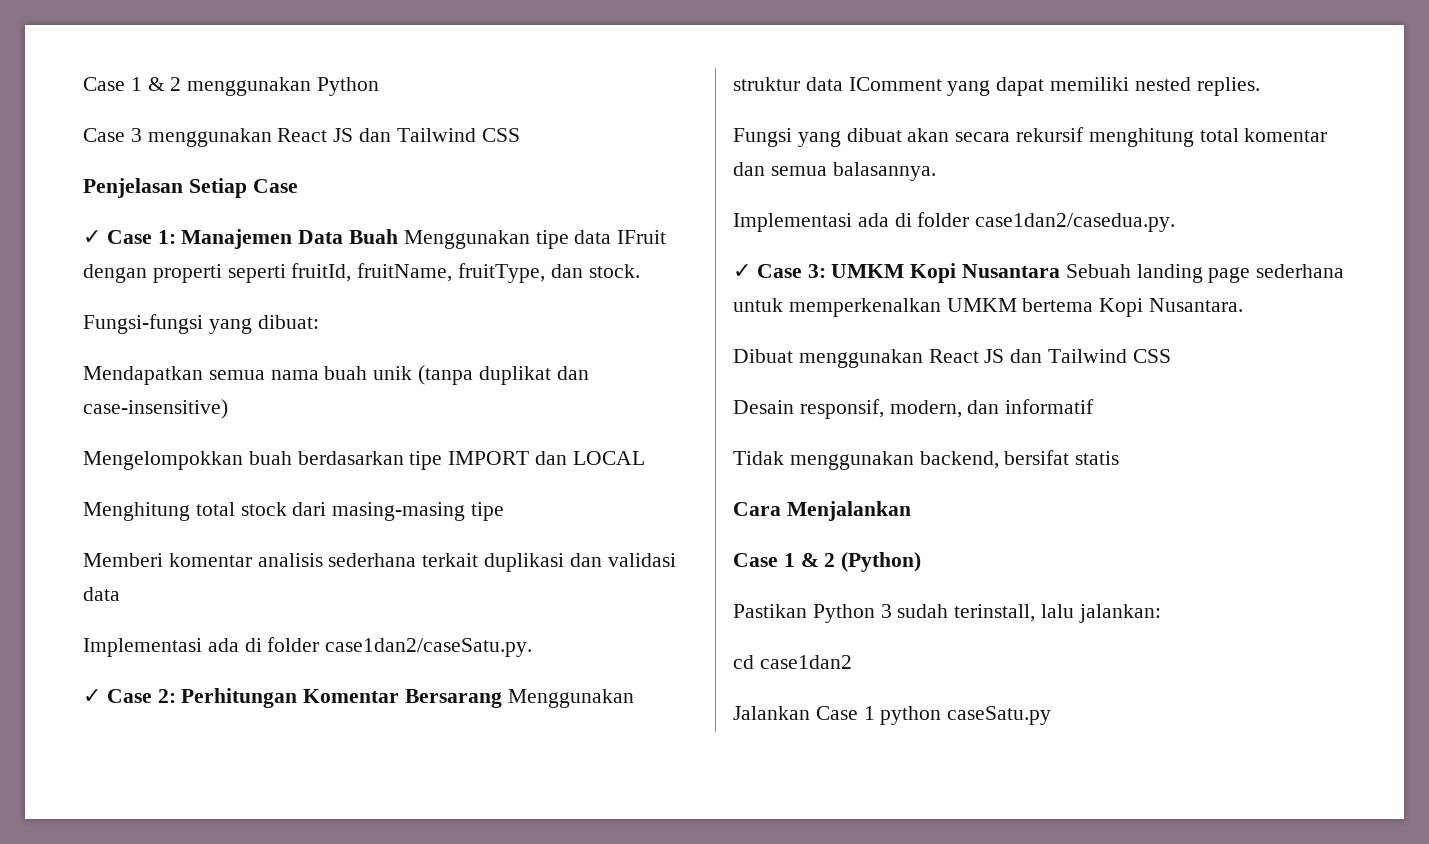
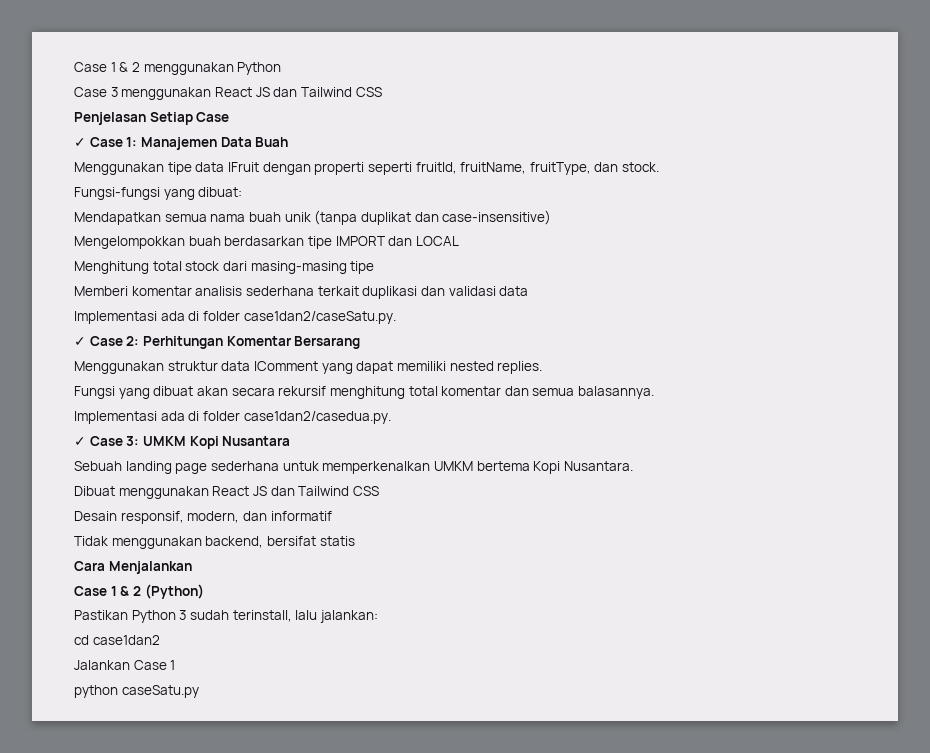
- ✓ Case 1: Manajemen Data Buah Menggunakan tipe data IFruit dengan properti seperti fruitId, fruitName, fruitType, dan stock.
+ ✓ Case 1: Manajemen Data Buah
+ Menggunakan tipe data IFruit dengan properti seperti fruitId, fruitName, fruitType, dan stock.
- ✓ Case 2: Perhitungan Komentar Bersarang Menggunakan struktur data IComment yang dapat memiliki nested replies.
+ ✓ Case 2: Perhitungan Komentar Bersarang
+ Menggunakan struktur data IComment yang dapat memiliki nested replies.
- ✓ Case 3: UMKM Kopi Nusantara Sebuah landing page sederhana untuk memperkenalkan UMKM bertema Kopi Nusantara.
+ ✓ Case 3: UMKM Kopi Nusantara
+ Sebuah landing page sederhana untuk memperkenalkan UMKM bertema Kopi Nusantara.
- Jalankan Case 1 python caseSatu.py
+ Jalankan Case 1
+ python caseSatu.py

